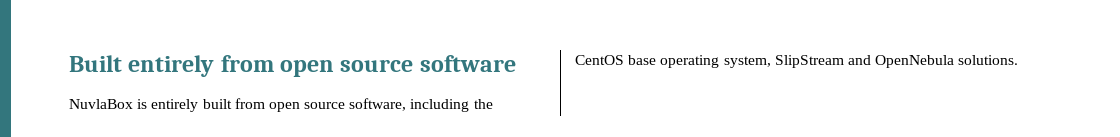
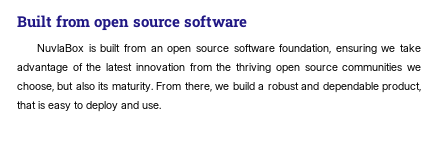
- Built entirely from open source software
+ Built from open source software
- NuvlaBox is entirely built from open source software, including the CentOS base operating system, SlipStream and OpenNebula solutions.
+ NuvlaBox is built from an open source software foundation, ensuring we take advantage of the latest innovation from the thriving open source communities we choose, but also its maturity. From there, we build a robust and dependable product, that is easy to deploy and use.

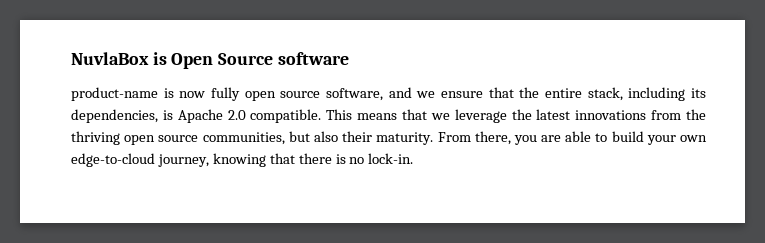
- Built from open source software
- NuvlaBox is built from an open source software foundation, ensuring we take advantage of the latest innovation from the thriving open source communities we choose, but also its maturity.
+ NuvlaBox is Open Source software
+ product-name is now fully open source software, and we ensure that the entire stack, including its dependencies, is Apache 2.0 compatible. This means that we leverage the latest innovations from the thriving open source communities, but also their maturity.
- From there, we build a robust and dependable product, that is easy to deploy and use.
+ From there, you are able to build your own edge-to-cloud journey, knowing that there is no lock-in.

